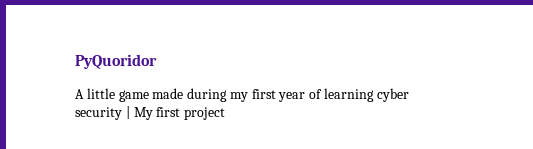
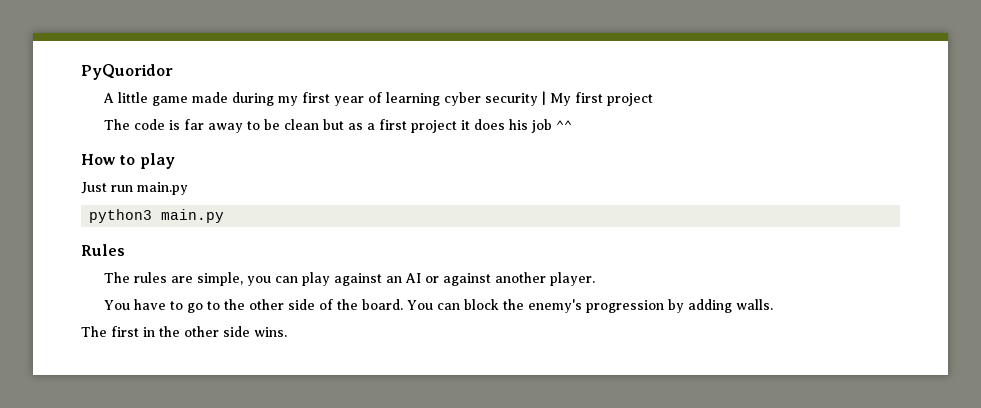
+ The code is far away to be clean but as a first project it does his job ^^
+ How to play
+ Just run main.py
+ python3 main.py
+ Rules
+ The rules are simple, you can play against an AI or against another player.
+ You have to go to the other side of the board. You can block the enemy's progression by adding walls.
+ The first in the other side wins.

